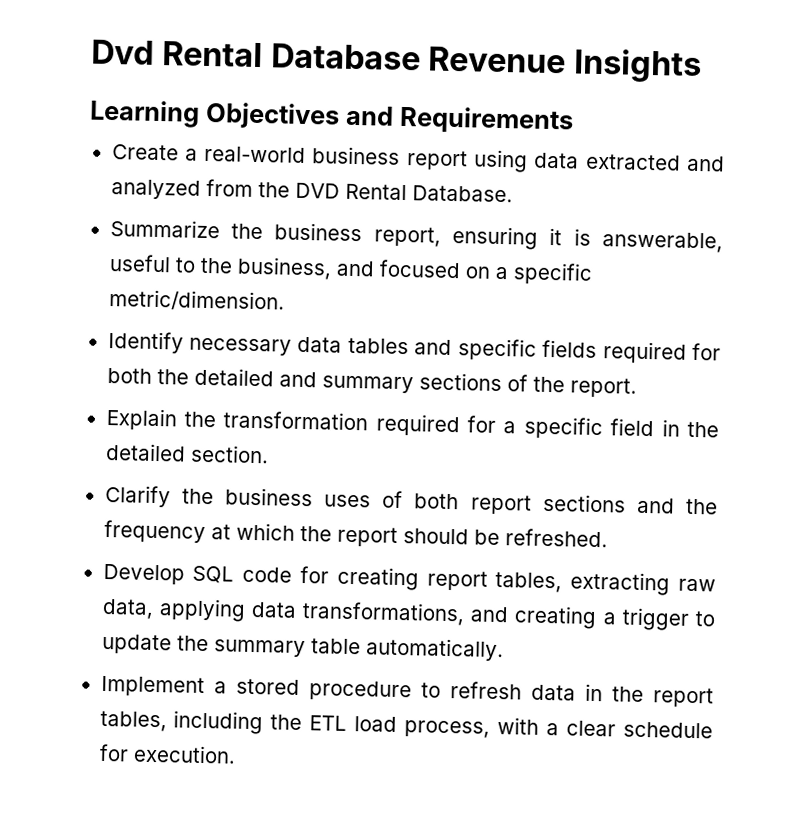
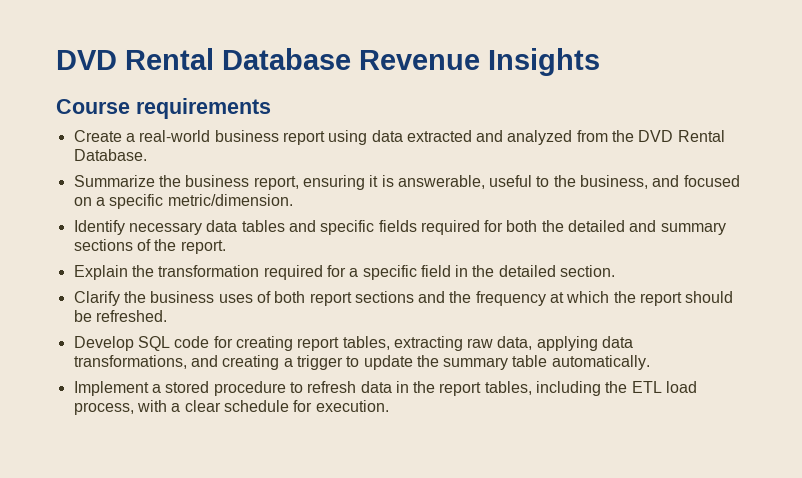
- Dvd Rental Database Revenue Insights
+ DVD Rental Database Revenue Insights
- Learning Objectives and Requirements
+ Course requirements

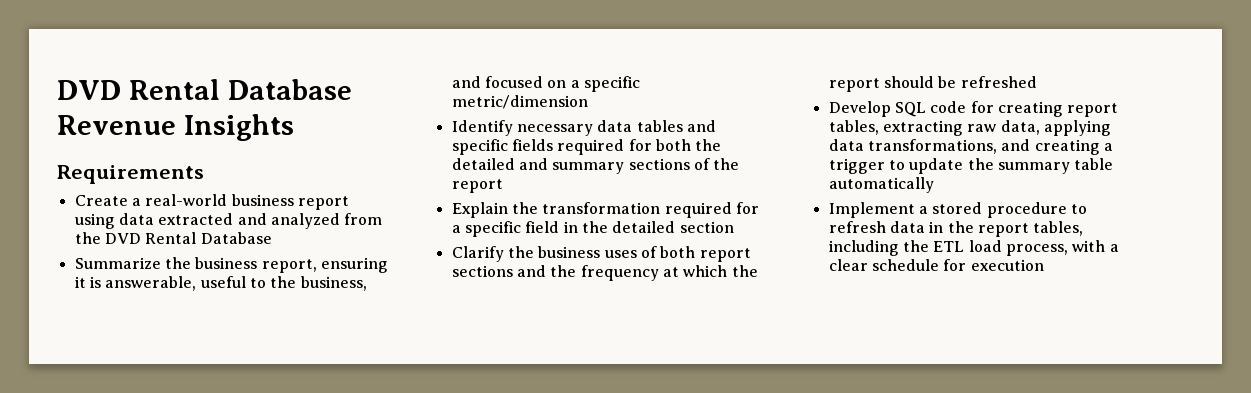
- Course requirements
+ Requirements
- Create a real-world business report using data extracted and analyzed from the DVD Rental Database.
+ Create a real-world business report using data extracted and analyzed from the DVD Rental Database
- Summarize the business report, ensuring it is answerable, useful to the business, and focused on a specific metric/dimension.
+ Summarize the business report, ensuring it is answerable, useful to the business, and focused on a specific metric/dimension
- Identify necessary data tables and specific fields required for both the detailed and summary sections of the report.
+ Identify necessary data tables and specific fields required for both the detailed and summary sections of the report
- Explain the transformation required for a specific field in the detailed section.
+ Explain the transformation required for a specific field in the detailed section
- Clarify the business uses of both report sections and the frequency at which the report should be refreshed.
+ Clarify the business uses of both report sections and the frequency at which the report should be refreshed
- Develop SQL code for creating report tables, extracting raw data, applying data transformations, and creating a trigger to update the summary table automatically.
+ Develop SQL code for creating report tables, extracting raw data, applying data transformations, and creating a trigger to update the summary table automatically
- Implement a stored procedure to refresh data in the report tables, including the ETL load process, with a clear schedule for execution.
+ Implement a stored procedure to refresh data in the report tables, including the ETL load process, with a clear schedule for execution

